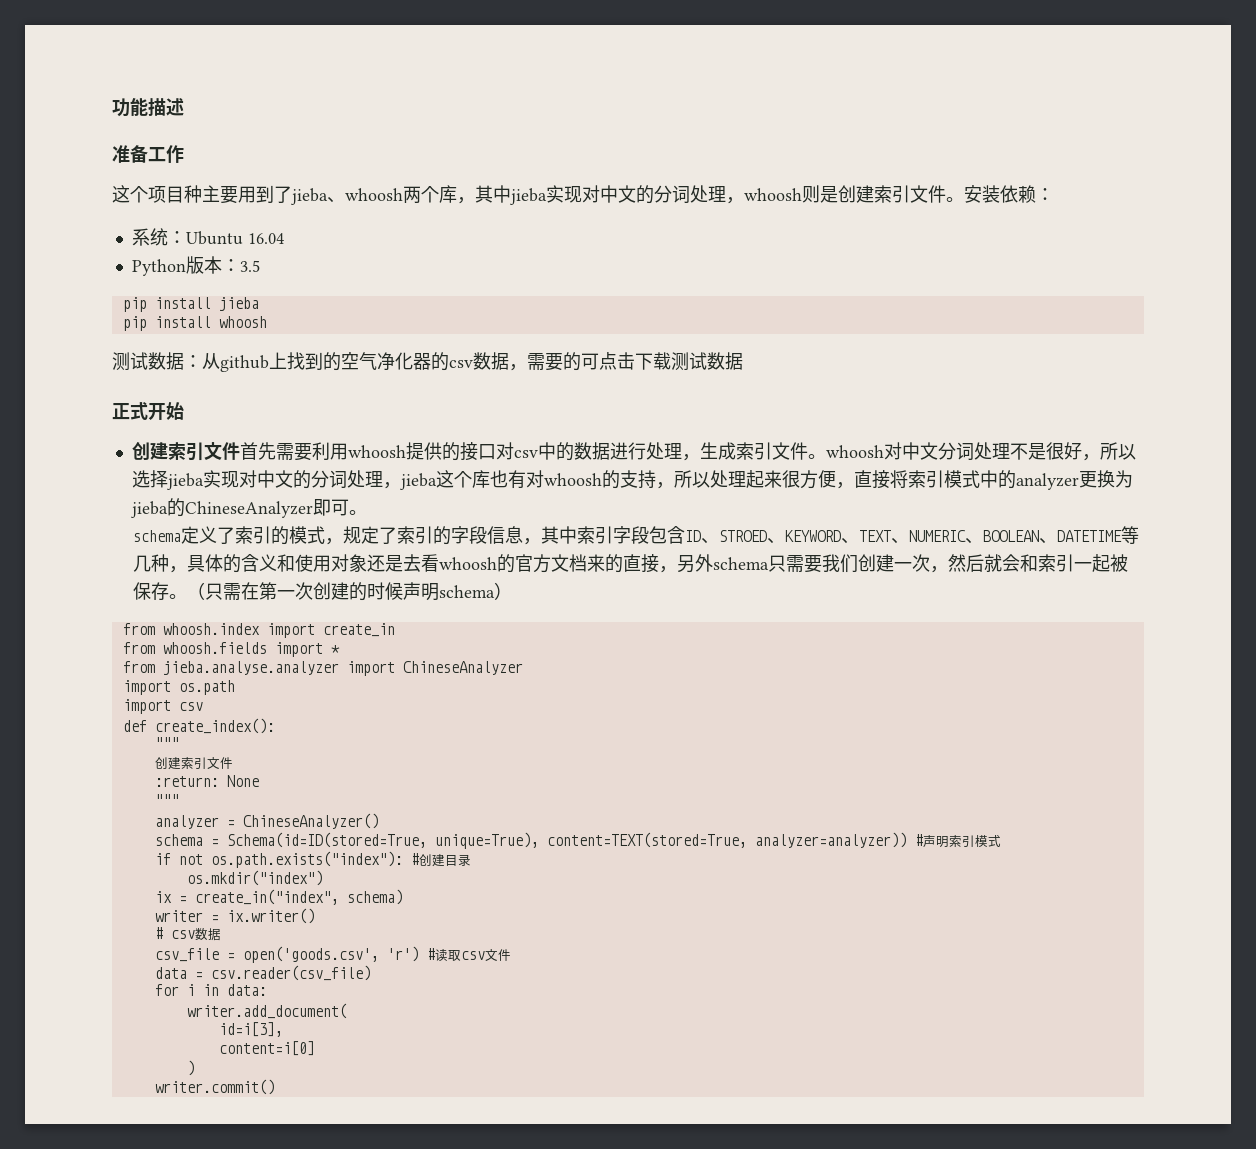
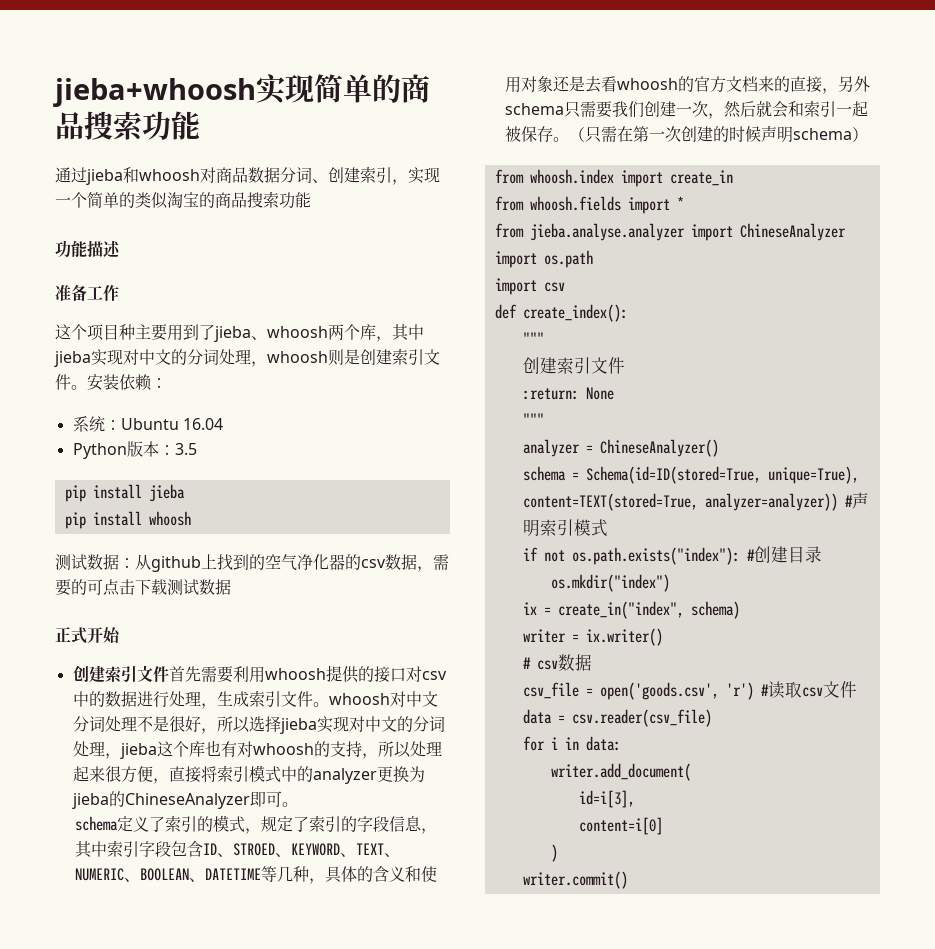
+ jieba+whoosh实现简单的商品搜索功能
+ 通过jieba和whoosh对商品数据分词、创建索引，实现一个简单的类似淘宝的商品搜索功能

